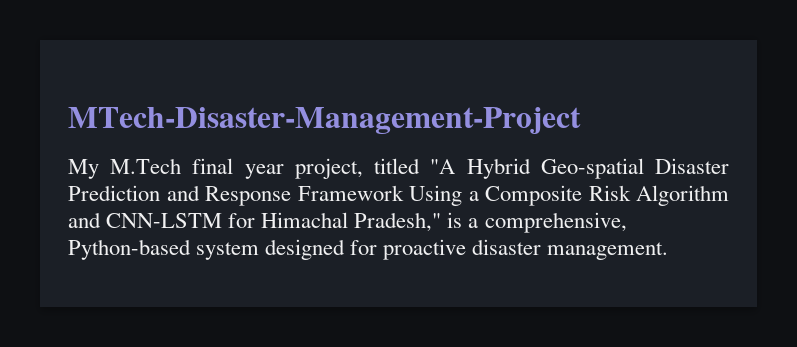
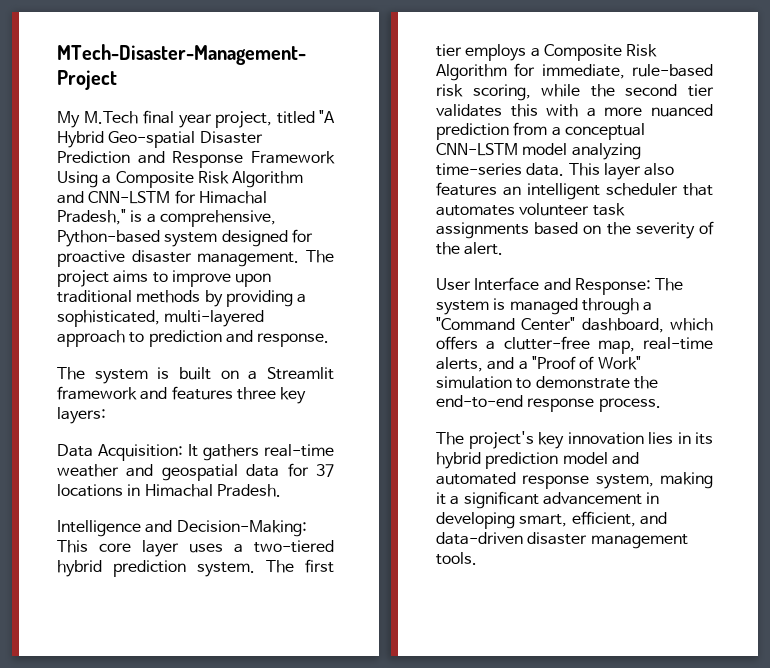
+ The project aims to improve upon traditional methods by providing a sophisticated, multi-layered approach to prediction and response.
+ The system is built on a Streamlit framework and features three key layers:
+ Data Acquisition: It gathers real-time weather and geospatial data for 37 locations in Himachal Pradesh.
+ Intelligence and Decision-Making: This core layer uses a two-tiered hybrid prediction system. The first tier employs a Composite Risk Algorithm for immediate, rule-based risk scoring, while the second tier validates this with a more nuanced prediction from a conceptual CNN-LSTM model analyzing time-series data. This layer also features an intelligent scheduler that automates volunteer task assignments based on the severity of the alert.
+ User Interface and Response: The system is managed through a "Command Center" dashboard, which offers a clutter-free map, real-time alerts, and a "Proof of Work" simulation to demonstrate the end-to-end response process.
+ The project's key innovation lies in its hybrid prediction model and automated response system, making it a significant advancement in developing smart, efficient, and data-driven disaster management tools.

